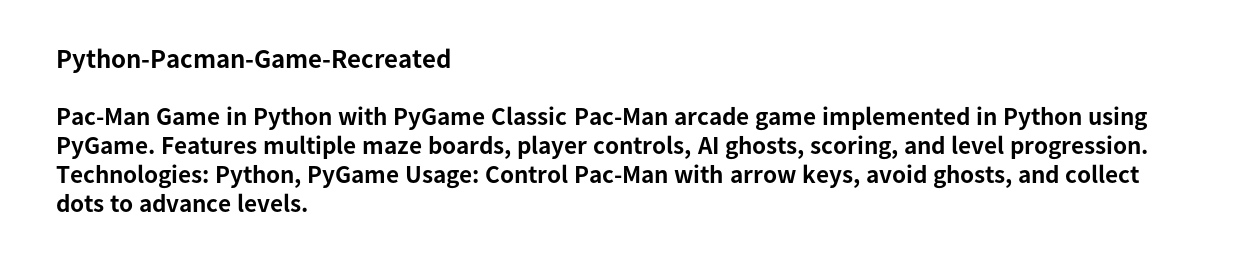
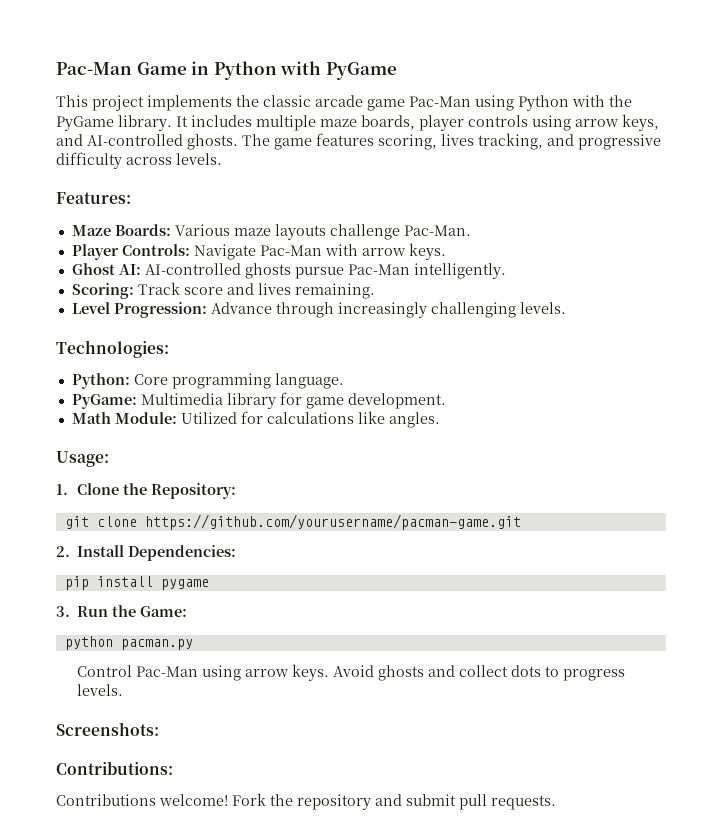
- Python-Pacman-Game-Recreated
- Pac-Man Game in Python with PyGame Classic Pac-Man arcade game implemented in Python using PyGame. Features multiple maze boards, player controls, AI ghosts, scoring, and level progression. Technologies: Python, PyGame Usage: Control Pac-Man with arrow keys, avoid ghosts, and collect dots to advance levels.
+ Pac-Man Game in Python with PyGame
+ This project implements the classic arcade game Pac-Man using Python with the PyGame library. It includes multiple maze boards, player controls using arrow keys, and AI-controlled ghosts. The game features scoring, lives tracking, and progressive difficulty across levels.
+ Features:
+ Maze Boards: Various maze layouts challenge Pac-Man.
+ Player Controls: Navigate Pac-Man with arrow keys.
+ Ghost AI: AI-controlled ghosts pursue Pac-Man intelligently.
+ Scoring: Track score and lives remaining.
+ Level Progression: Advance through increasingly challenging levels.
+ Technologies:
+ Python: Core programming language.
+ PyGame: Multimedia library for game development.
+ Math Module: Utilized for calculations like angles.
+ Usage:
+ 1. Clone the Repository:
+ git clone https://github.com/yourusername/pacman-game.git
+ 2. Install Dependencies:
+ pip install pygame
+ 3. Run the Game:
+ python pacman.py
+ Control Pac-Man using arrow keys. Avoid ghosts and collect dots to progress levels.
+ Screenshots:
+ Contributions:
+ Contributions welcome! Fork the repository and submit pull requests.

